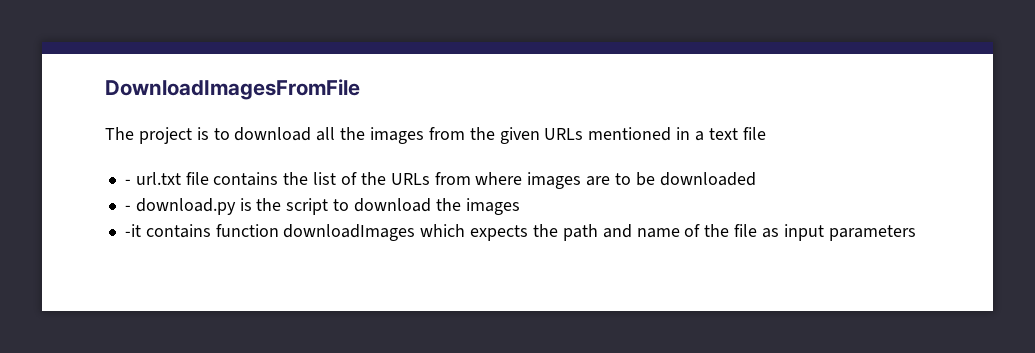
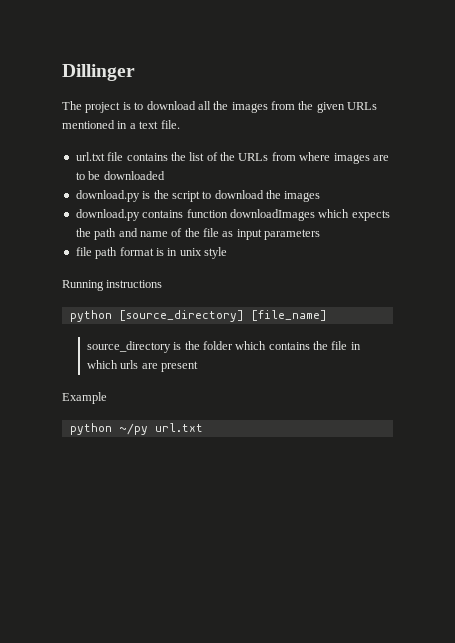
- DownloadImagesFromFile
+ Dillinger
- The project is to download all the images from the given URLs mentioned in a text file
- - url.txt file contains the list of the URLs from where images are to be downloaded
+ The project is to download all the images from the given URLs mentioned in a text file.
+ url.txt file contains the list of the URLs from where images are to be downloaded
- - download.py is the script to download the images
+ download.py is the script to download the images
- -it contains function downloadImages which expects the path and name of the file as input parameters
+ download.py contains function downloadImages which expects the path and name of the file as input parameters
+ file path format is in unix style
+ Running instructions
+ python [source_directory] [file_name]
+ source_directory is the folder which contains the file in which urls are present
+ Example
+ python ~/py url.txt

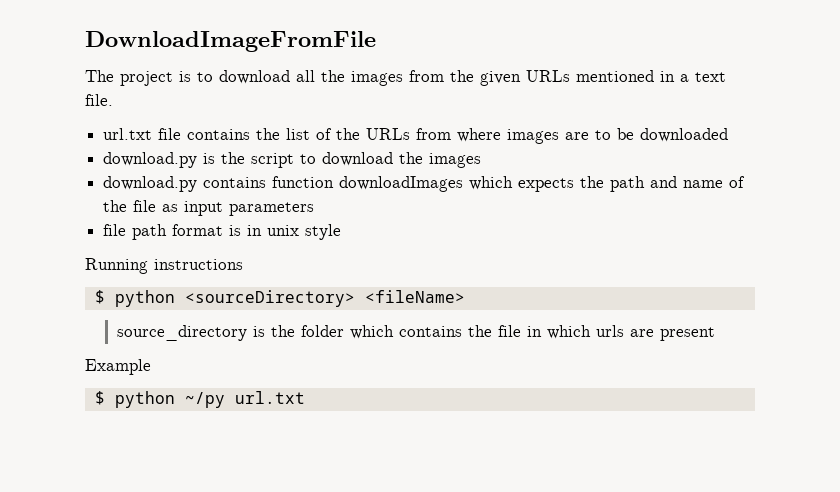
- Dillinger
+ DownloadImageFromFile
- python [source_directory] [file_name]
+ $ python <sourceDirectory> <fileName>
- python ~/py url.txt
+ $ python ~/py url.txt

